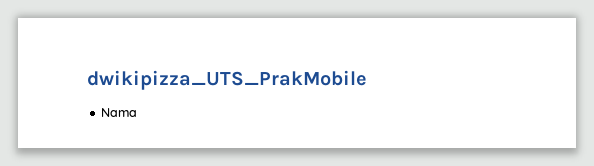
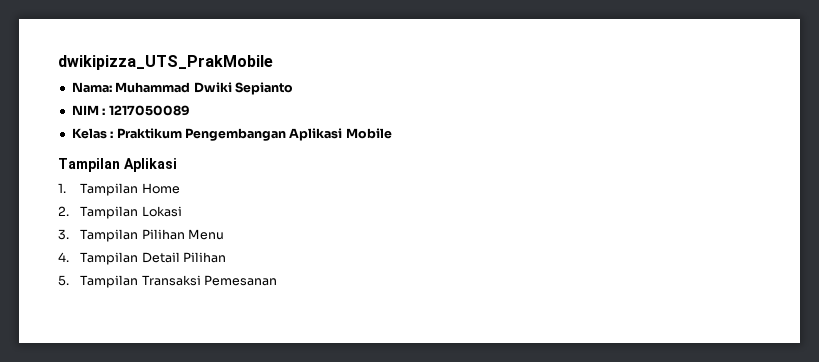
- Nama
+ Nama: Muhammad Dwiki Sepianto
+ NIM : 1217050089
+ Kelas : Praktikum Pengembangan Aplikasi Mobile
+ Tampilan Aplikasi
+ 1. Tampilan Home
+ 2. Tampilan Lokasi
+ 3. Tampilan Pilihan Menu
+ 4. Tampilan Detail Pilihan
+ 5. Tampilan Transaksi Pemesanan

